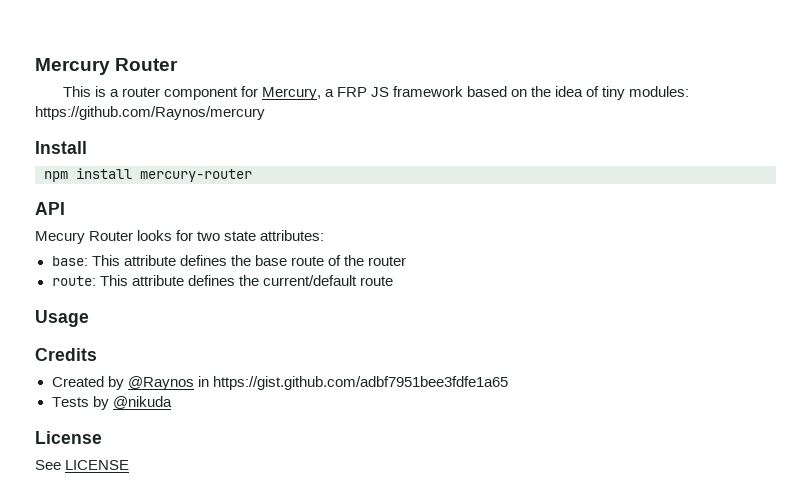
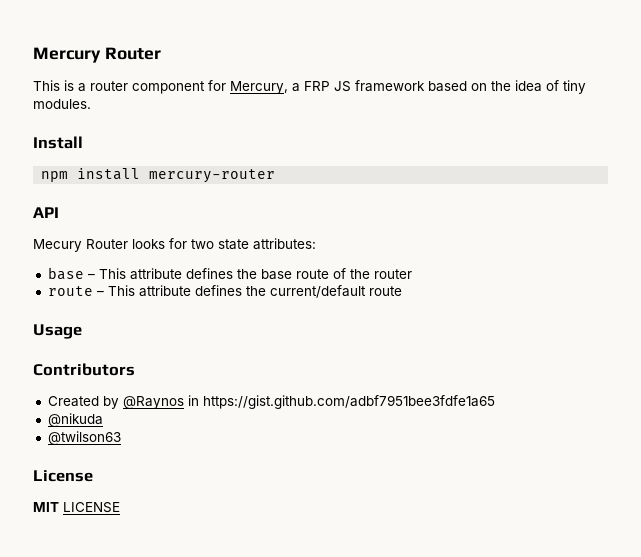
- This is a router component for Mercury, a FRP JS framework based on the idea of tiny modules: https://github.com/Raynos/mercury
+ This is a router component for Mercury, a FRP JS framework based on the idea of tiny modules.
- base: This attribute defines the base route of the router
+ base – This attribute defines the base route of the router
- route: This attribute defines the current/default route
+ route – This attribute defines the current/default route
- Credits
+ Contributors
- Tests by @nikuda
+ @nikuda
+ @twilson63
- See LICENSE
+ MIT LICENSE

